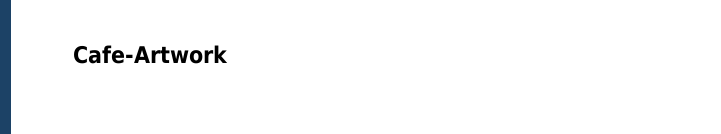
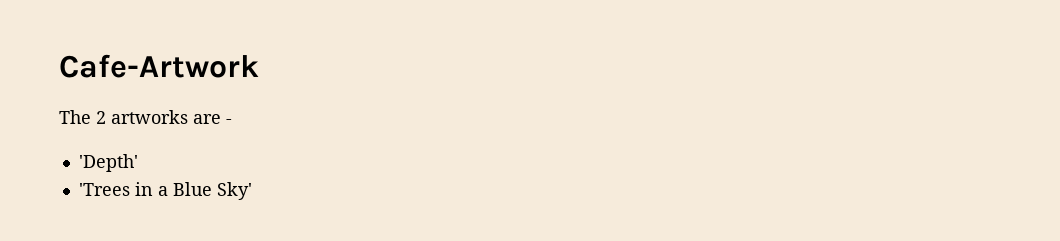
+ The 2 artworks are -
+ 'Depth'
+ 'Trees in a Blue Sky'

